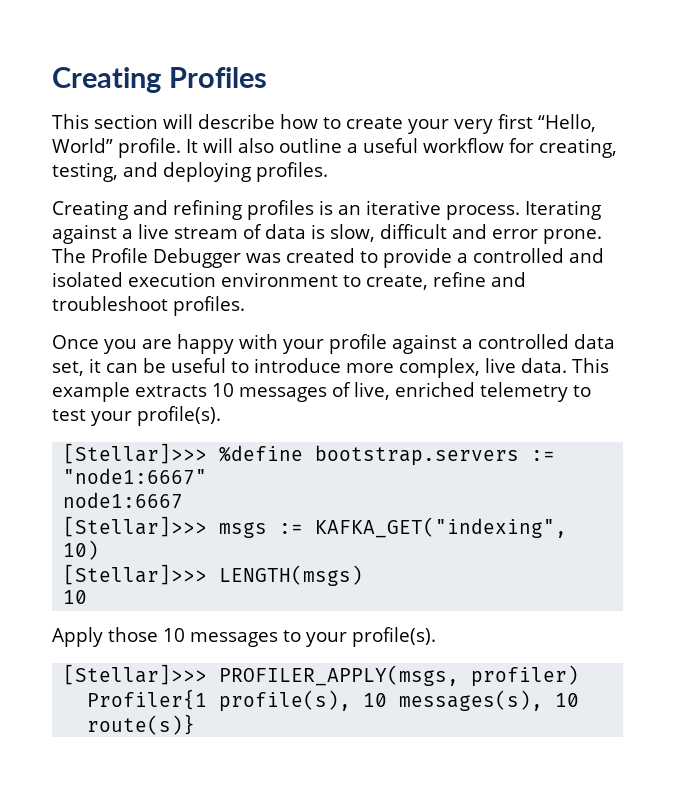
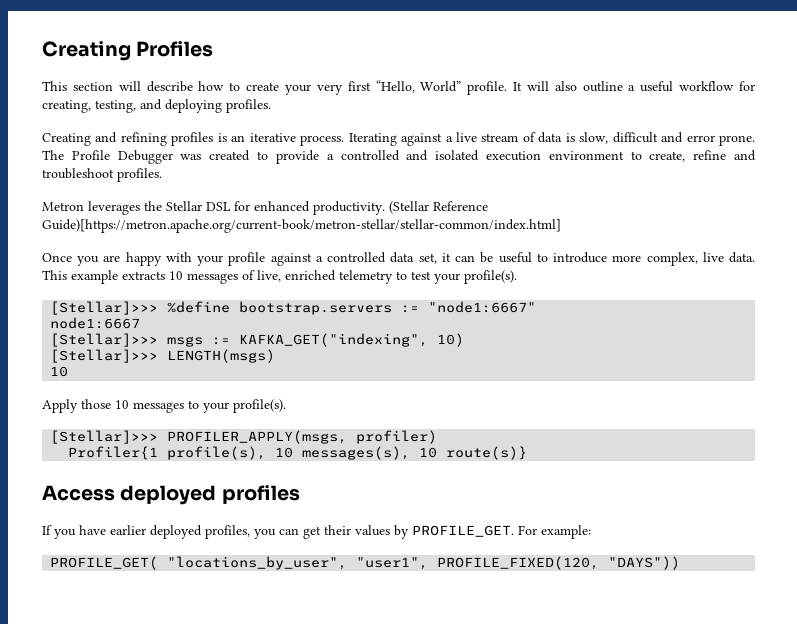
+ Metron leverages the Stellar DSL for enhanced productivity. (Stellar Reference Guide)[https://metron.apache.org/current-book/metron-stellar/stellar-common/index.html]
+ Access deployed profiles
+ If you have earlier deployed profiles, you can get their values by PROFILE_GET. For example:
+ PROFILE_GET( "locations_by_user", "user1", PROFILE_FIXED(120, "DAYS"))

